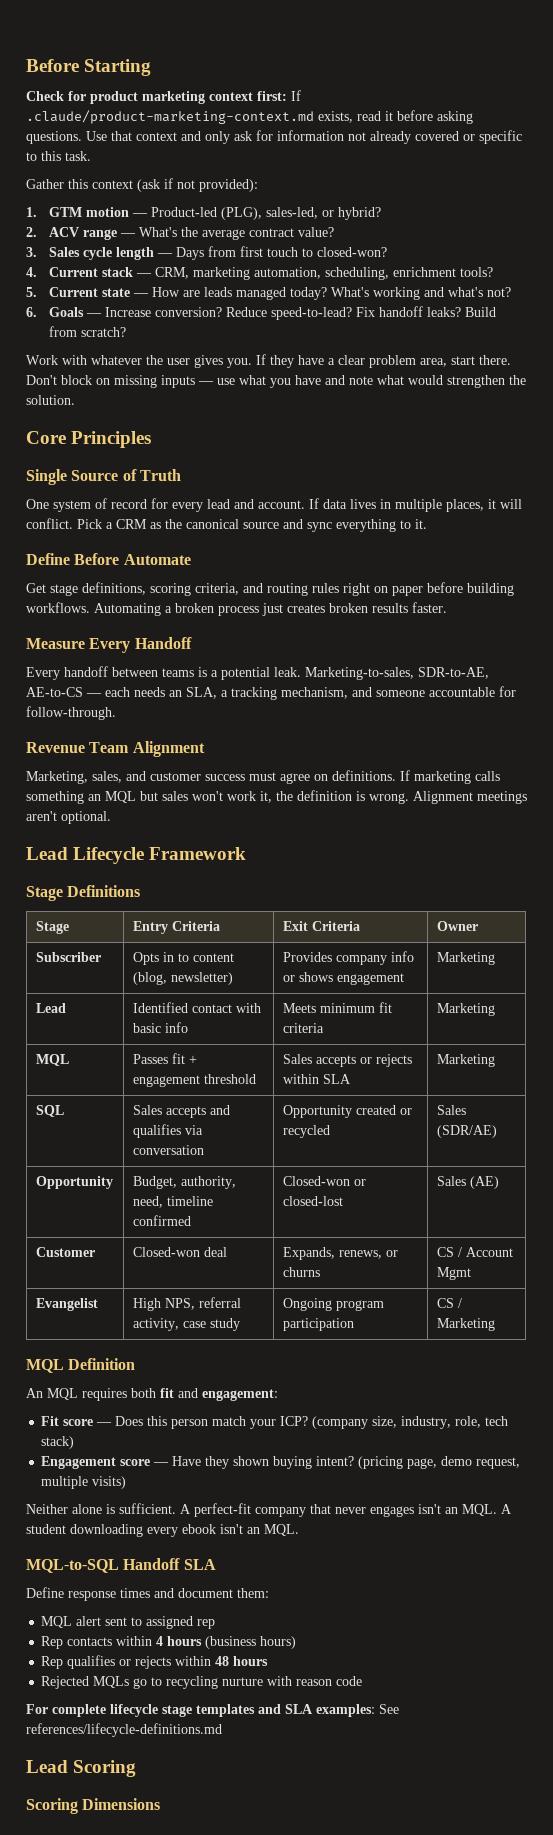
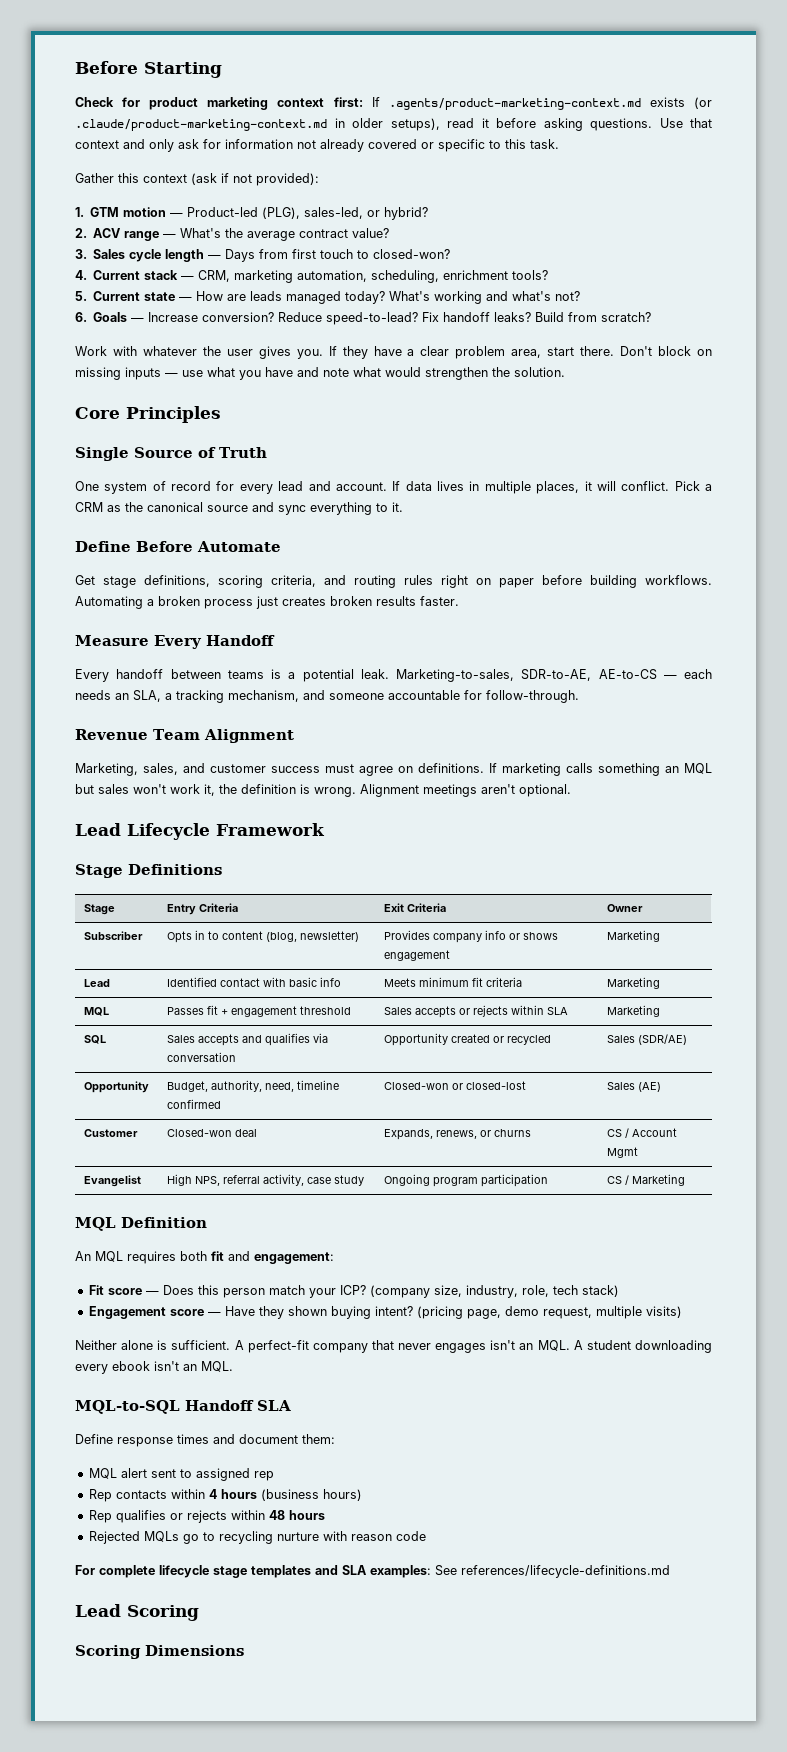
- Check for product marketing context first: If .claude/product-marketing-context.md exists, read it before asking questions.
+ Check for product marketing context first: If .agents/product-marketing-context.md exists (or .claude/product-marketing-context.md in older setups), read it before asking questions.

